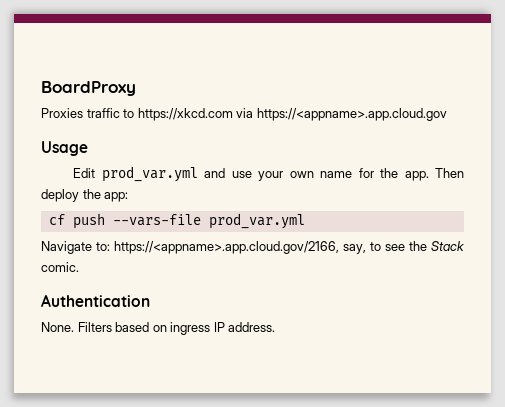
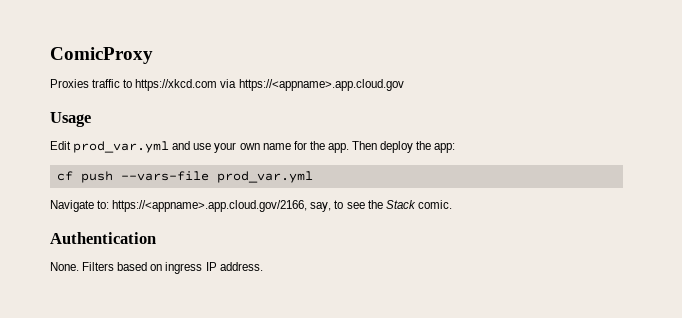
- BoardProxy
+ ComicProxy

